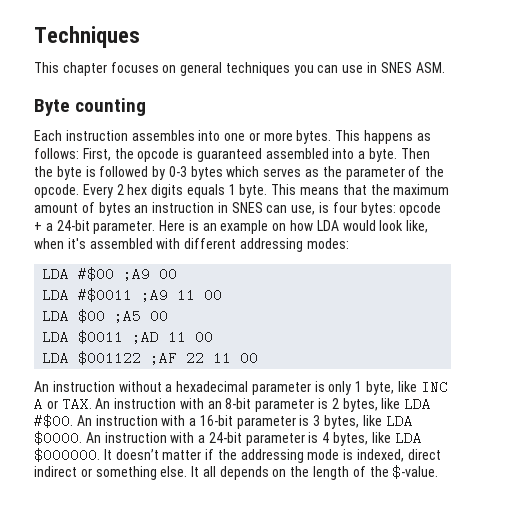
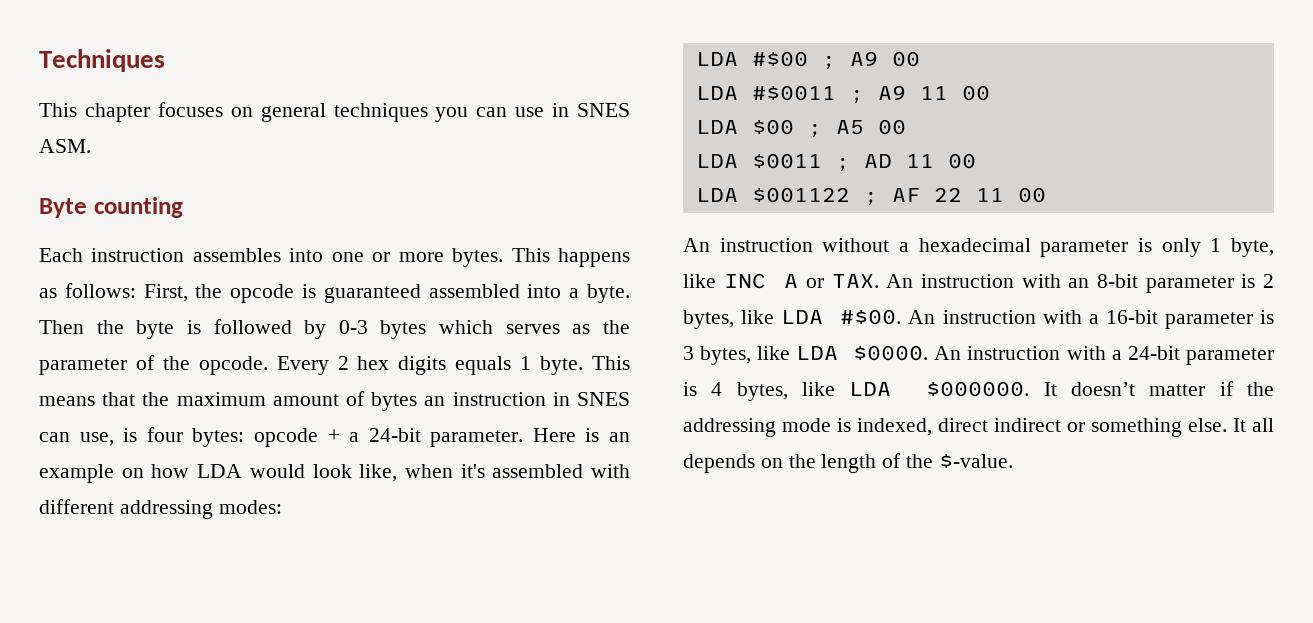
- LDA #$00 ;A9 00
+ LDA #$00 ; A9 00
- LDA #$0011 ;A9 11 00
+ LDA #$0011 ; A9 11 00
- LDA $00 ;A5 00
+ LDA $00 ; A5 00
- LDA $0011 ;AD 11 00
+ LDA $0011 ; AD 11 00
- LDA $001122 ;AF 22 11 00
+ LDA $001122 ; AF 22 11 00

